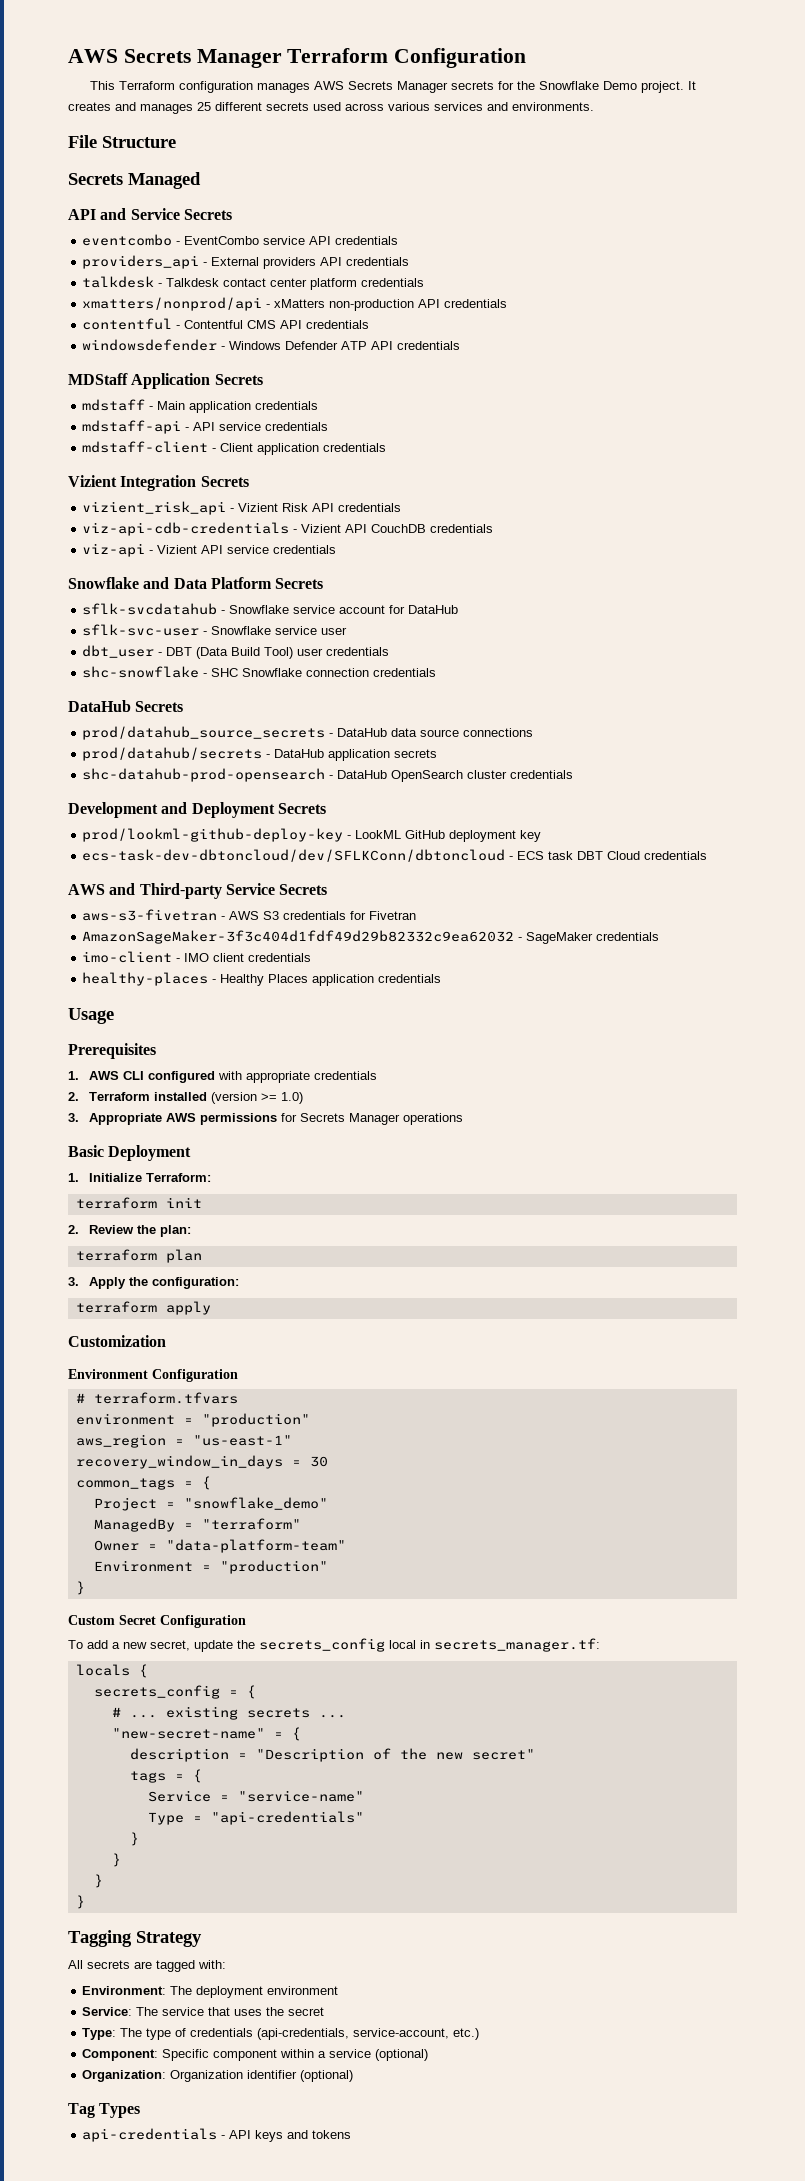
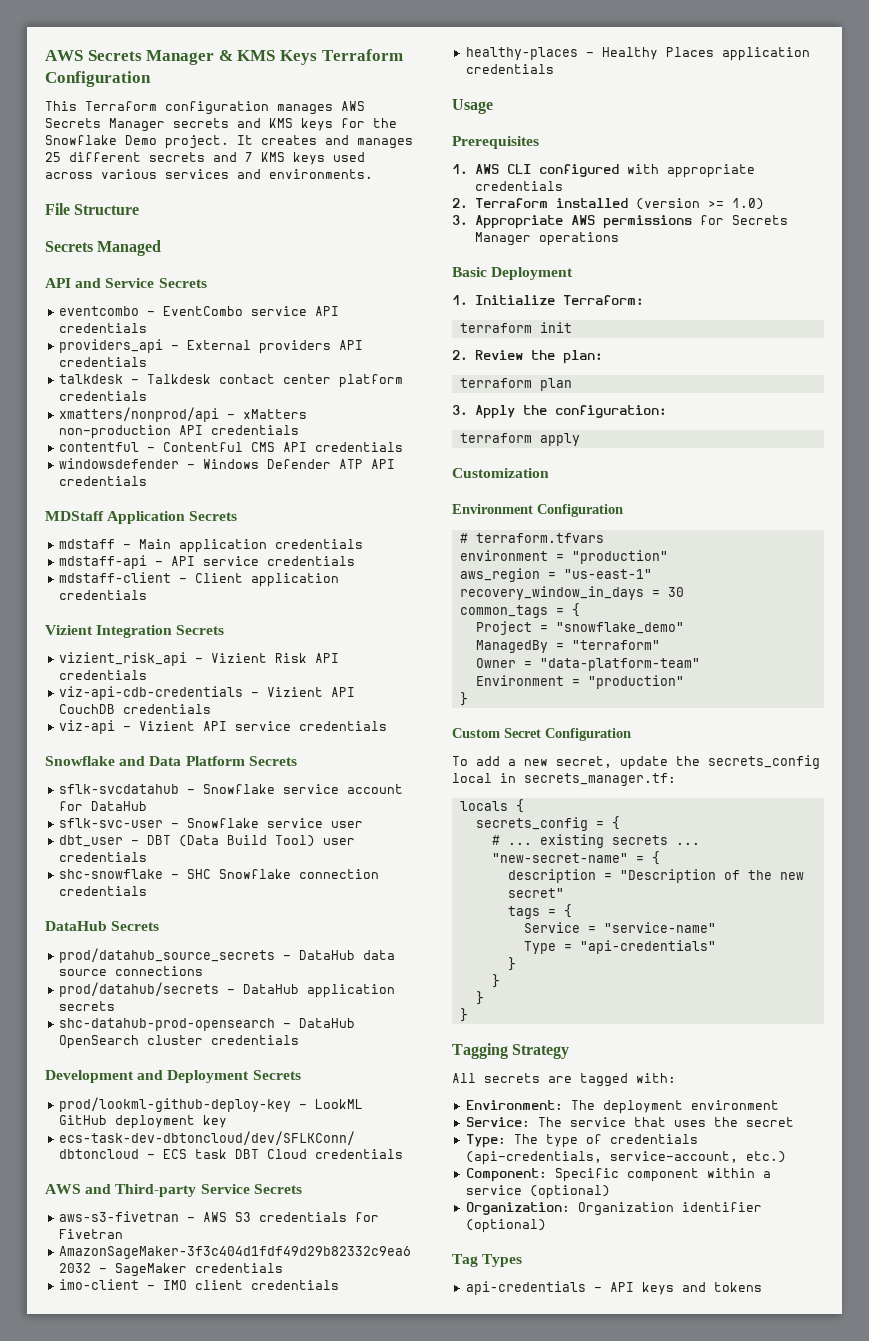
- AWS Secrets Manager Terraform Configuration
+ AWS Secrets Manager & KMS Keys Terraform Configuration
- This Terraform configuration manages AWS Secrets Manager secrets for the Snowflake Demo project.
+ This Terraform configuration manages AWS Secrets Manager secrets and KMS keys for the Snowflake Demo project.
- It creates and manages 25 different secrets used across various services and environments.
+ It creates and manages 25 different secrets and 7 KMS keys used across various services and environments.

